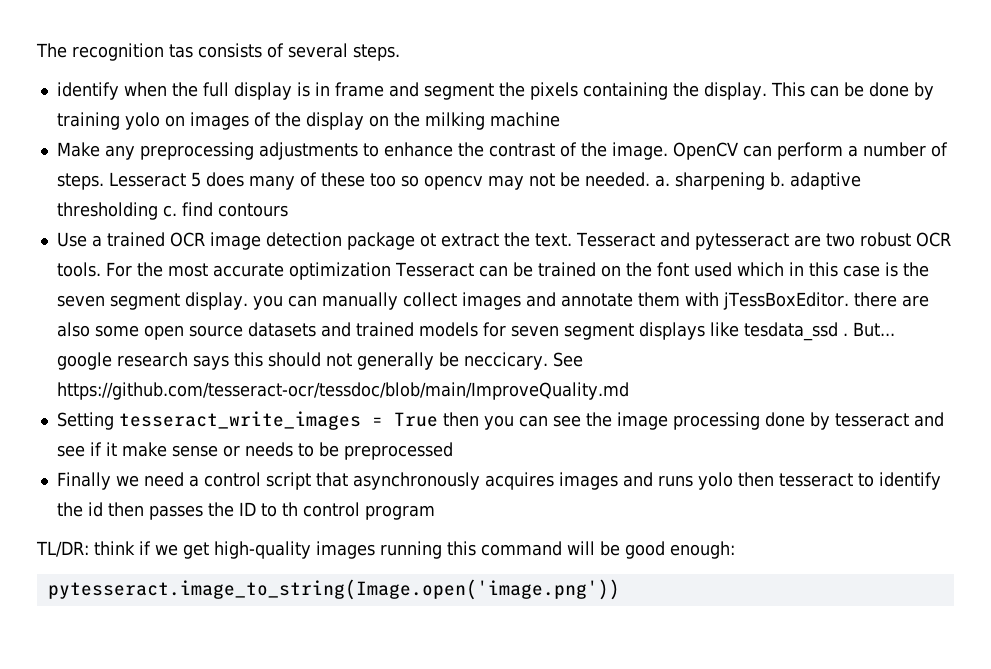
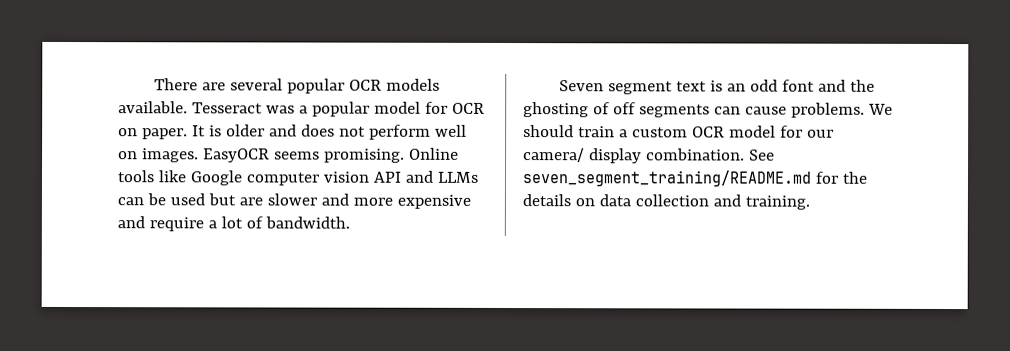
- The recognition tas consists of several steps.
- identify when the full display is in frame and segment the pixels containing the display. This can be done by training yolo on images of the display on the milking machine
- Make any preprocessing adjustments to enhance the contrast of the image. OpenCV can perform a number of steps. Lesseract 5 does many of these too so opencv may not be needed. a. sharpening b. adaptive thresholding c. find contours
- Use a trained OCR image detection package ot extract the text. Tesseract and pytesseract are two robust OCR tools. For the most accurate optimization Tesseract can be trained on the font used which in this case is the seven segment display. you can manually collect images and annotate them with jTessBoxEditor. there are also some open source datasets and trained models for seven segment displays like tesdata_ssd . But... google research says this should not generally be neccicary. See https://github.com/tesseract-ocr/tessdoc/blob/main/ImproveQuality.md
- Setting tesseract_write_images = True then you can see the image processing done by tesseract and see if it make sense or needs to be preprocessed
- Finally we need a control script that asynchronously acquires images and runs yolo then tesseract to identify the id then passes the ID to th control program
- TL/DR: think if we get high-quality images running this command will be good enough:
- pytesseract.image_to_string(Image.open('image.png'))
+ There are several popular OCR models available. Tesseract was a popular model for OCR on paper. It is older and does not perform well on images. EasyOCR seems promising. Online tools like Google computer vision API and LLMs can be used but are slower and more expensive and require a lot of bandwidth.
+ Seven segment text is an odd font and the ghosting of off segments can cause problems. We should train a custom OCR model for our camera/ display combination. See seven_segment_training/README.md for the details on data collection and training.

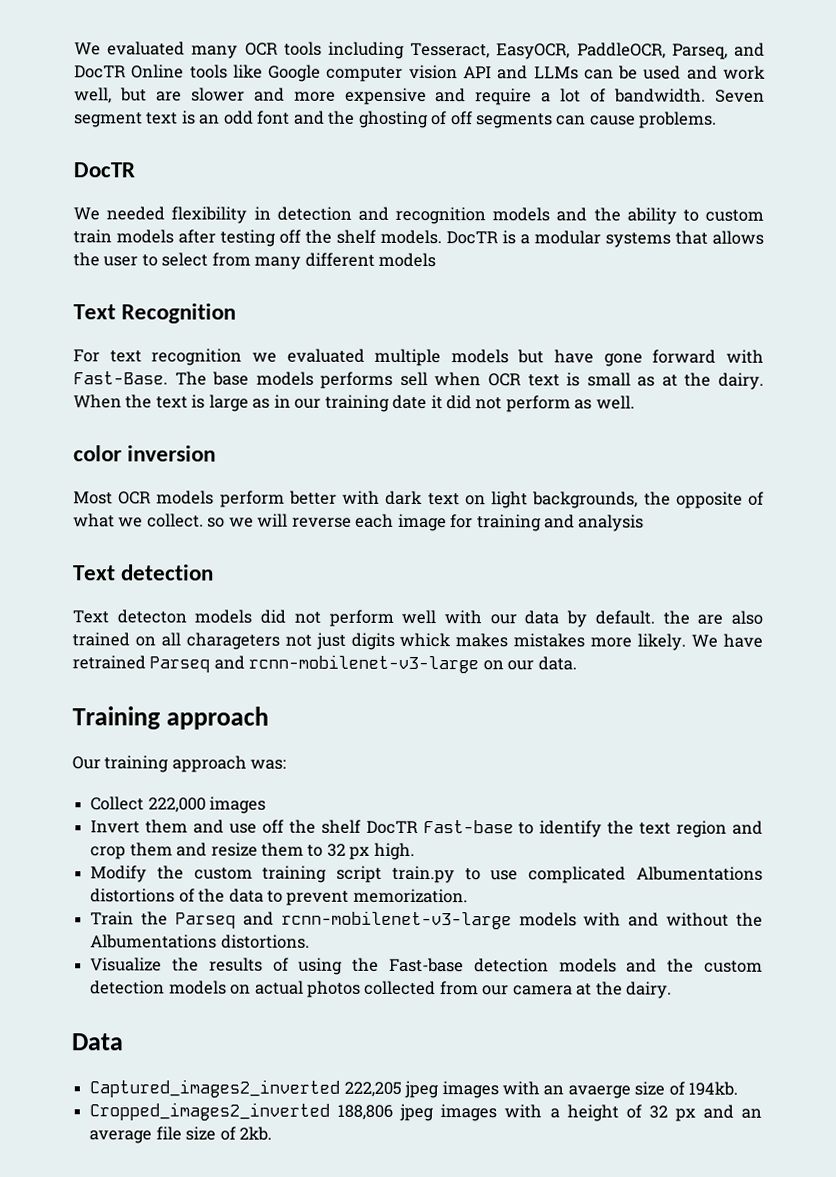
- There are several popular OCR models available. Tesseract was a popular model for OCR on paper. It is older and does not perform well on images. EasyOCR seems promising. Online tools like Google computer vision API and LLMs can be used but are slower and more expensive and require a lot of bandwidth.
- Seven segment text is an odd font and the ghosting of off segments can cause problems. We should train a custom OCR model for our camera/ display combination. See seven_segment_training/README.md for the details on data collection and training.
+ We evaluated many OCR tools including Tesseract, EasyOCR, PaddleOCR, Parseq, and DocTR Online tools like Google computer vision API and LLMs can be used and work well, but are slower and more expensive and require a lot of bandwidth. Seven segment text is an odd font and the ghosting of off segments can cause problems.
+ DocTR
+ We needed flexibility in detection and recognition models and the ability to custom train models after testing off the shelf models. DocTR is a modular systems that allows the user to select from many different models
+ Text Recognition
+ For text recognition we evaluated multiple models but have gone forward with Fast-Base. The base models performs sell when OCR text is small as at the dairy. When the text is large as in our training date it did not perform as well.
+ color inversion
+ Most OCR models perform better with dark text on light backgrounds, the opposite of what we collect. so we will reverse each image for training and analysis
+ Text detection
+ Text detecton models did not perform well with our data by default. the are also trained on all charageters not just digits whick makes mistakes more likely. We have retrained Parseq and rcnn-mobilenet-v3-large on our data.
+ Training approach
+ Our training approach was:
+ Collect 222,000 images
+ Invert them and use off the shelf DocTR Fast-base to identify the text region and crop them and resize them to 32 px high.
+ Modify the custom training script train.py to use complicated Albumentations distortions of the data to prevent memorization.
+ Train the Parseq and rcnn-mobilenet-v3-large models with and without the Albumentations distortions.
+ Visualize the results of using the Fast-base detection models and the custom detection models on actual photos collected from our camera at the dairy.
+ Data
+ Captured_images2_inverted 222,205 jpeg images with an avaerge size of 194kb.
+ Cropped_images2_inverted 188,806 jpeg images with a height of 32 px and an average file size of 2kb.

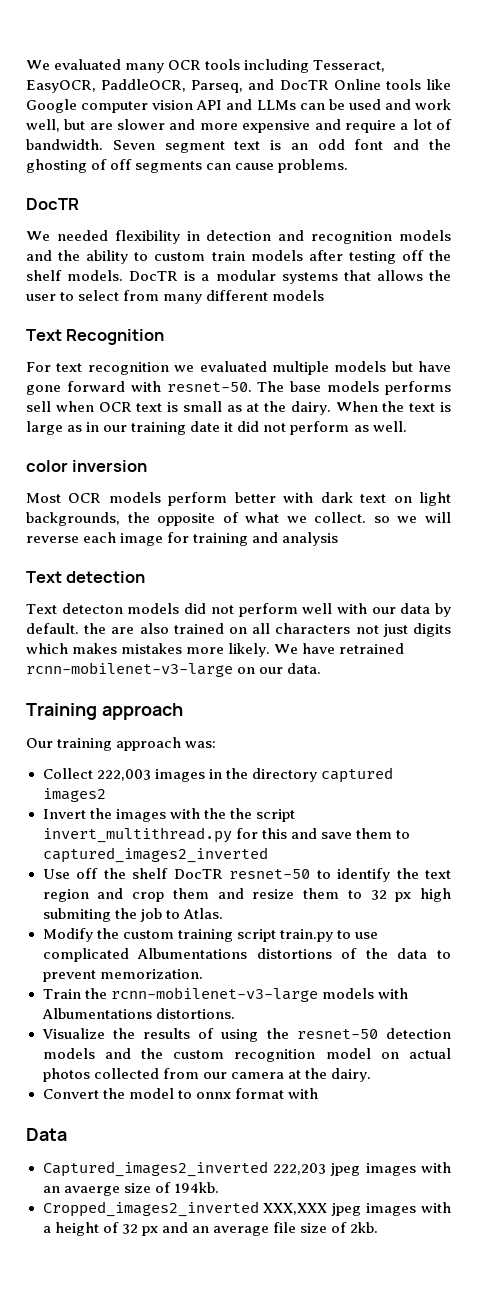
- For text recognition we evaluated multiple models but have gone forward with Fast-Base.
+ For text recognition we evaluated multiple models but have gone forward with resnet-50.
- Text detecton models did not perform well with our data by default. the are also trained on all charageters not just digits whick makes mistakes more likely.
+ Text detecton models did not perform well with our data by default. the are also trained on all characters not just digits which makes mistakes more likely.
- We have retrained Parseq and rcnn-mobilenet-v3-large on our data.
+ We have retrained rcnn-mobilenet-v3-large on our data.
- Collect 222,000 images
- Invert them and use off the shelf DocTR Fast-base to identify the text region and crop them and resize them to 32 px high.
+ Collect 222,003 images in the directory captured images2
+ Invert the images with the the script invert_multithread.py for this and save them to captured_images2_inverted
+ Use off the shelf DocTR resnet-50 to identify the text region and crop them and resize them to 32 px high submiting the job to Atlas.
- Train the Parseq and rcnn-mobilenet-v3-large models with and without the Albumentations distortions.
+ Train the rcnn-mobilenet-v3-large models with Albumentations distortions.
- Visualize the results of using the Fast-base detection models and the custom detection models on actual photos collected from our camera at the dairy.
+ Visualize the results of using the resnet-50 detection models and the custom recognition model on actual photos collected from our camera at the dairy.
+ Convert the model to onnx format with
- Captured_images2_inverted 222,205 jpeg images with an avaerge size of 194kb.
+ Captured_images2_inverted 222,203 jpeg images with an avaerge size of 194kb.
- Cropped_images2_inverted 188,806 jpeg images with a height of 32 px and an average file size of 2kb.
+ Cropped_images2_inverted XXX,XXX jpeg images with a height of 32 px and an average file size of 2kb.

